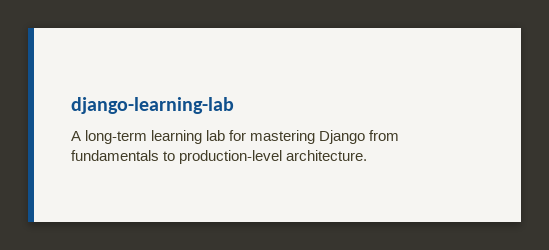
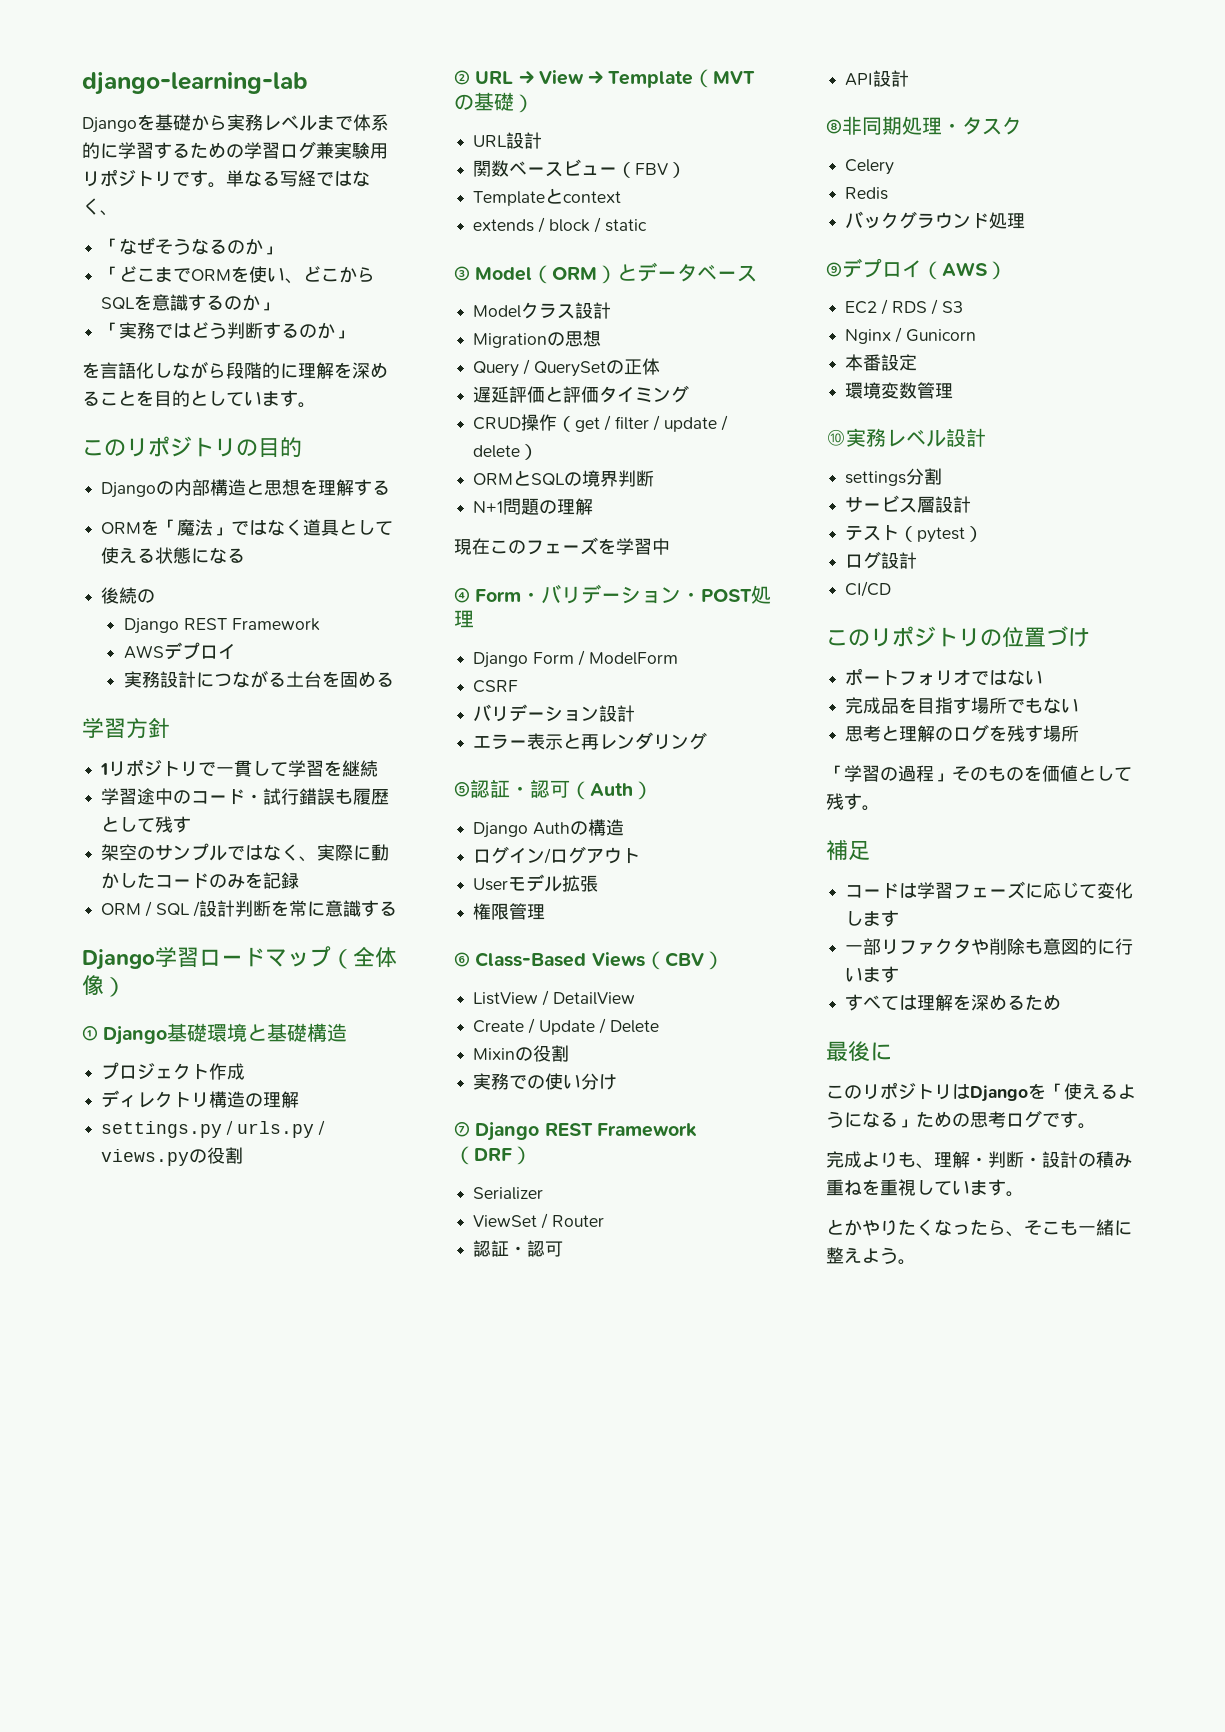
- A long-term learning lab for mastering Django from fundamentals to production-level architecture.
+ Djangoを基礎から実務レベルまで体系的に学習するための学習ログ兼実験用リポジトリです。単なる写経ではなく、
+ 「なぜそうなるのか」
+ 「どこまでORMを使い、どこからSQLを意識するのか」
+ 「実務ではどう判断するのか」
+ を言語化しながら段階的に理解を深めることを目的としています。
+ このリポジトリの目的
+ Djangoの内部構造と思想を理解する
+ ORMを「魔法」ではなく道具として使える状態になる
+ 後続の
+ Django REST Framework
+ AWSデプロイ
+ 実務設計につながる土台を固める
+ 学習方針
+ 1リポジトリで一貫して学習を継続
+ 学習途中のコード・試行錯誤も履歴として残す
+ 架空のサンプルではなく、実際に動かしたコードのみを記録
+ ORM / SQL /設計判断を常に意識する
+ Django学習ロードマップ（全体像）
+ ① Django基礎環境と基礎構造
+ プロジェクト作成
+ ディレクトリ構造の理解
+ settings.py / urls.py / views.pyの役割
+ ② URL → View → Template（MVTの基礎）
+ URL設計
+ 関数ベースビュー（FBV）
+ Templateとcontext
+ extends / block / static
+ ③ Model（ORM）とデータベース
+ Modelクラス設計
+ Migrationの思想
+ Query / QuerySetの正体
+ 遅延評価と評価タイミング
+ CRUD操作（get / filter / update / delete）
+ ORMとSQLの境界判断
+ N+1問題の理解
+ 現在このフェーズを学習中
+ ④ Form・バリデーション・POST処理
+ Django Form / ModelForm
+ CSRF
+ バリデーション設計
+ エラー表示と再レンダリング
+ ⑤認証・認可（Auth）
+ Django Authの構造
+ ログイン/ログアウト
+ Userモデル拡張
+ 権限管理
+ ⑥ Class-Based Views（CBV）
+ ListView / DetailView
+ Create / Update / Delete
+ Mixinの役割
+ 実務での使い分け
+ ⑦ Django REST Framework（DRF）
+ Serializer
+ ViewSet / Router
+ 認証・認可
+ API設計
+ ⑧非同期処理・タスク
+ Celery
+ Redis
+ バックグラウンド処理
+ ⑨デプロイ（AWS）
+ EC2 / RDS / S3
+ Nginx / Gunicorn
+ 本番設定
+ 環境変数管理
+ ⑩実務レベル設計
+ settings分割
+ サービス層設計
+ テスト（pytest）
+ ログ設計
+ CI/CD
+ このリポジトリの位置づけ
+ ポートフォリオではない
+ 完成品を目指す場所でもない
+ 思考と理解のログを残す場所
+ 「学習の過程」そのものを価値として残す。
+ 補足
+ コードは学習フェーズに応じて変化します
+ 一部リファクタや削除も意図的に行います
+ すべては理解を深めるため
+ 最後に
+ このリポジトリはDjangoを「使えるようになる」ための思考ログです。
+ 完成よりも、理解・判断・設計の積み重ねを重視しています。
+ とかやりたくなったら、そこも一緒に整えよう。

